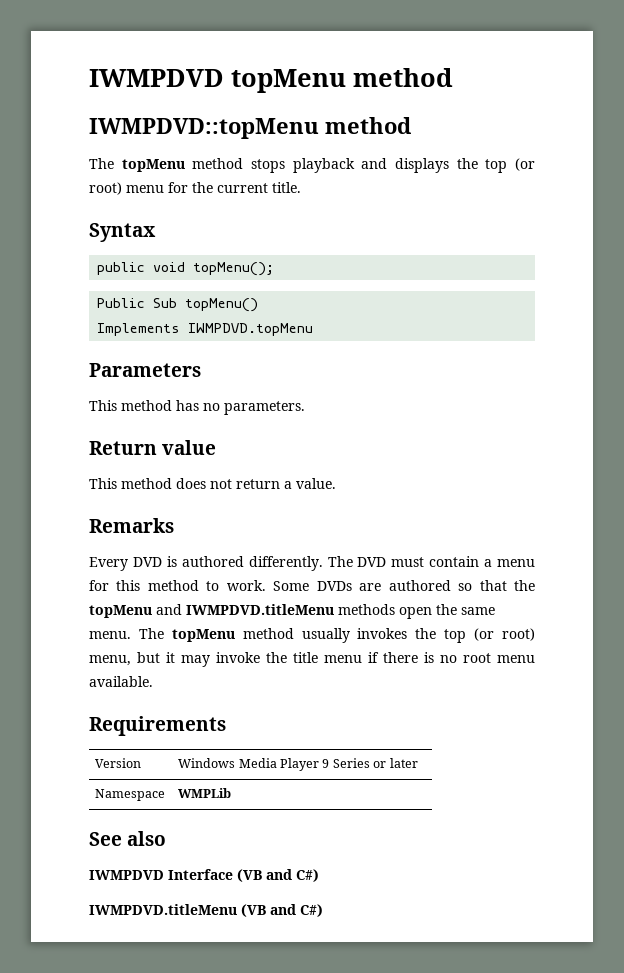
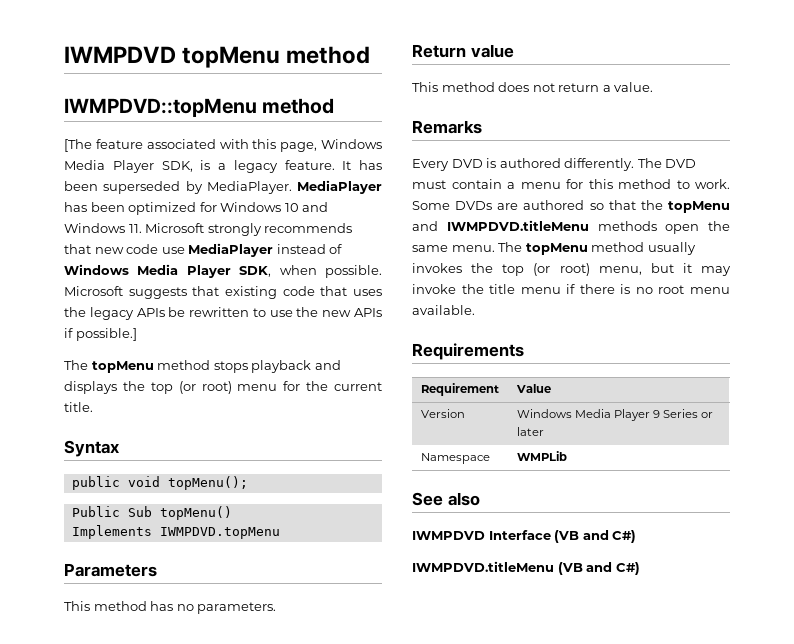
+ [The feature associated with this page, Windows Media Player SDK, is a legacy feature. It has been superseded by MediaPlayer. MediaPlayer has been optimized for Windows 10 and Windows 11. Microsoft strongly recommends that new code use MediaPlayer instead of Windows Media Player SDK, when possible. Microsoft suggests that existing code that uses the legacy APIs be rewritten to use the new APIs if possible.]
+ Requirement | Value

